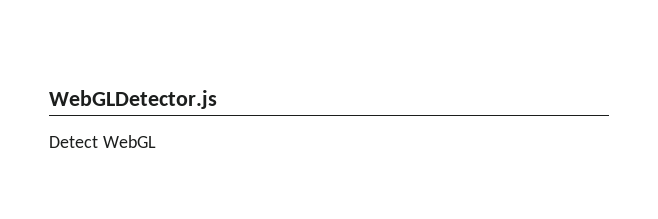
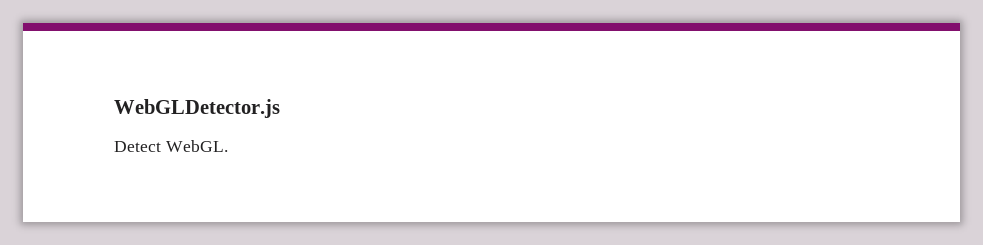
- Detect WebGL
+ Detect WebGL.

